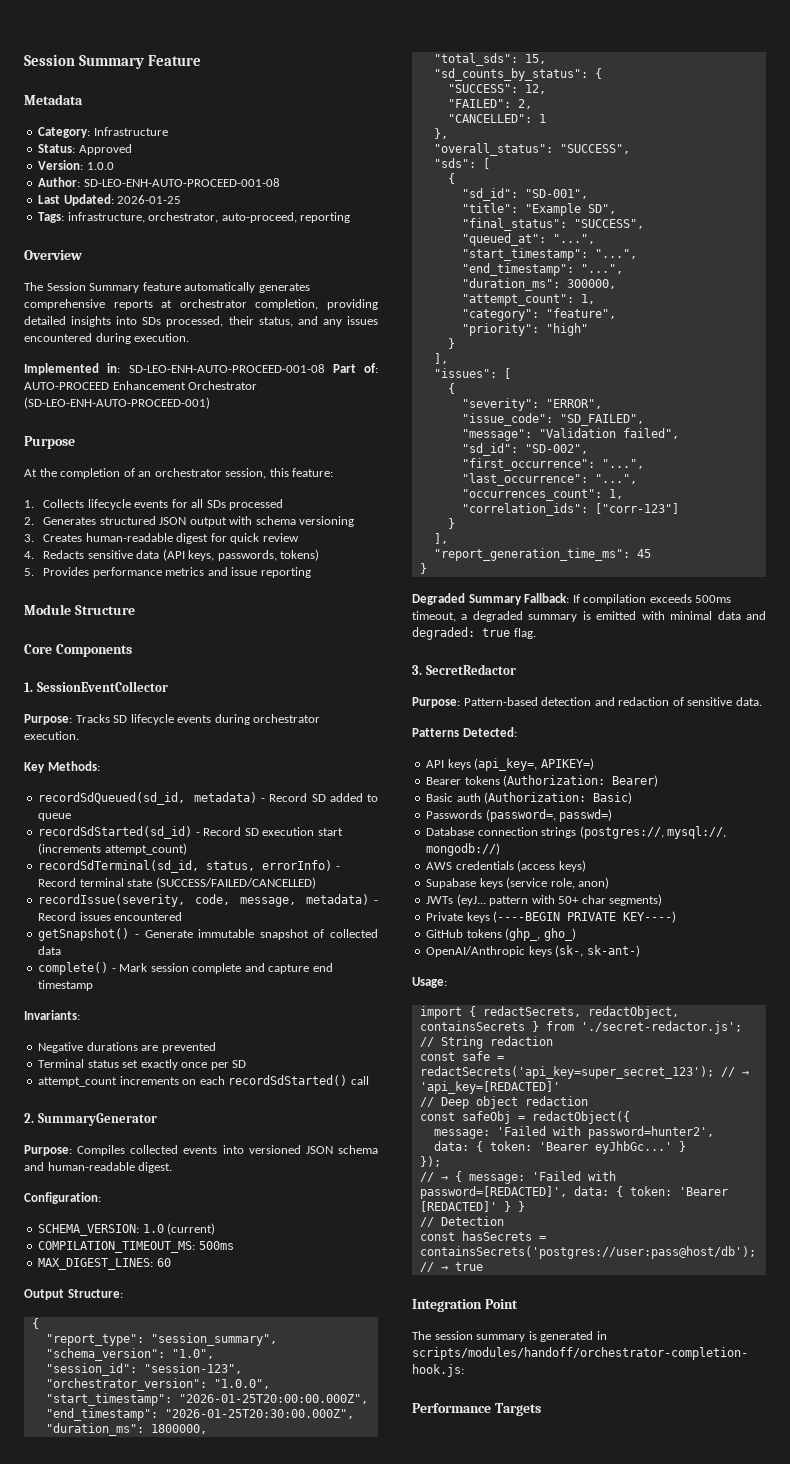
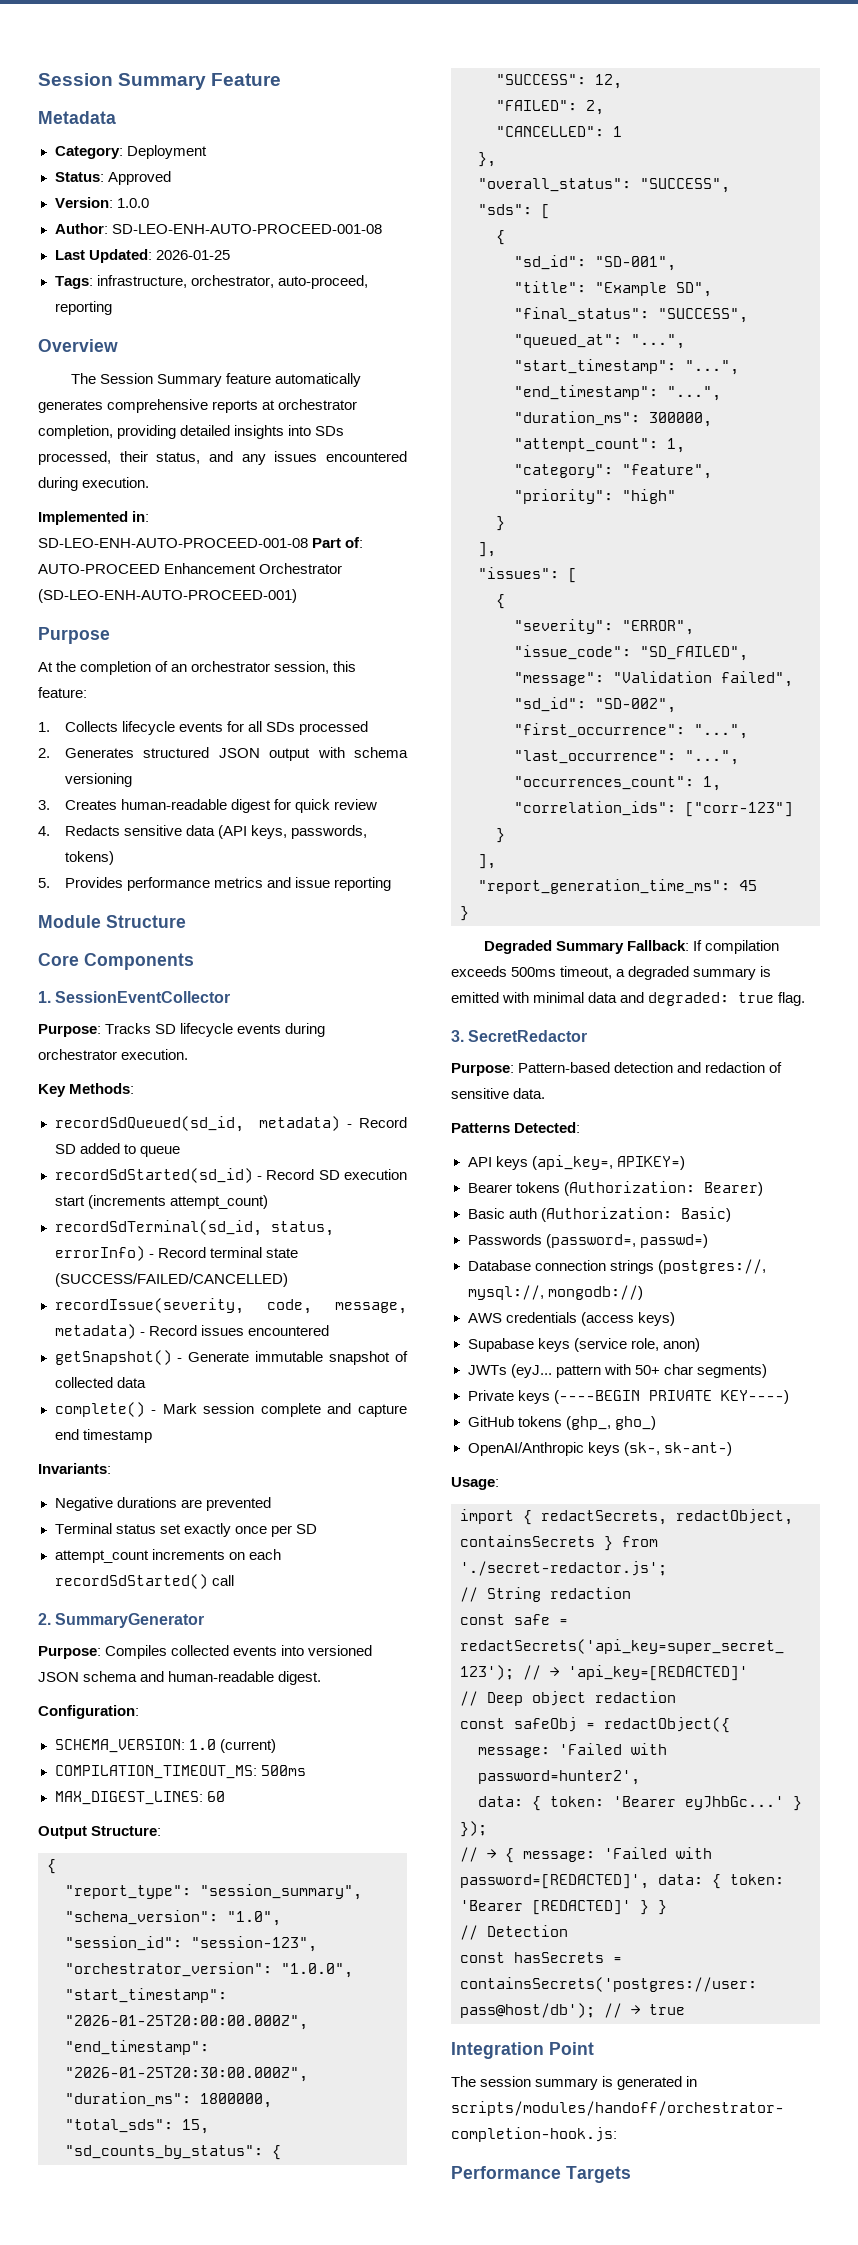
- Category: Infrastructure
+ Category: Deployment

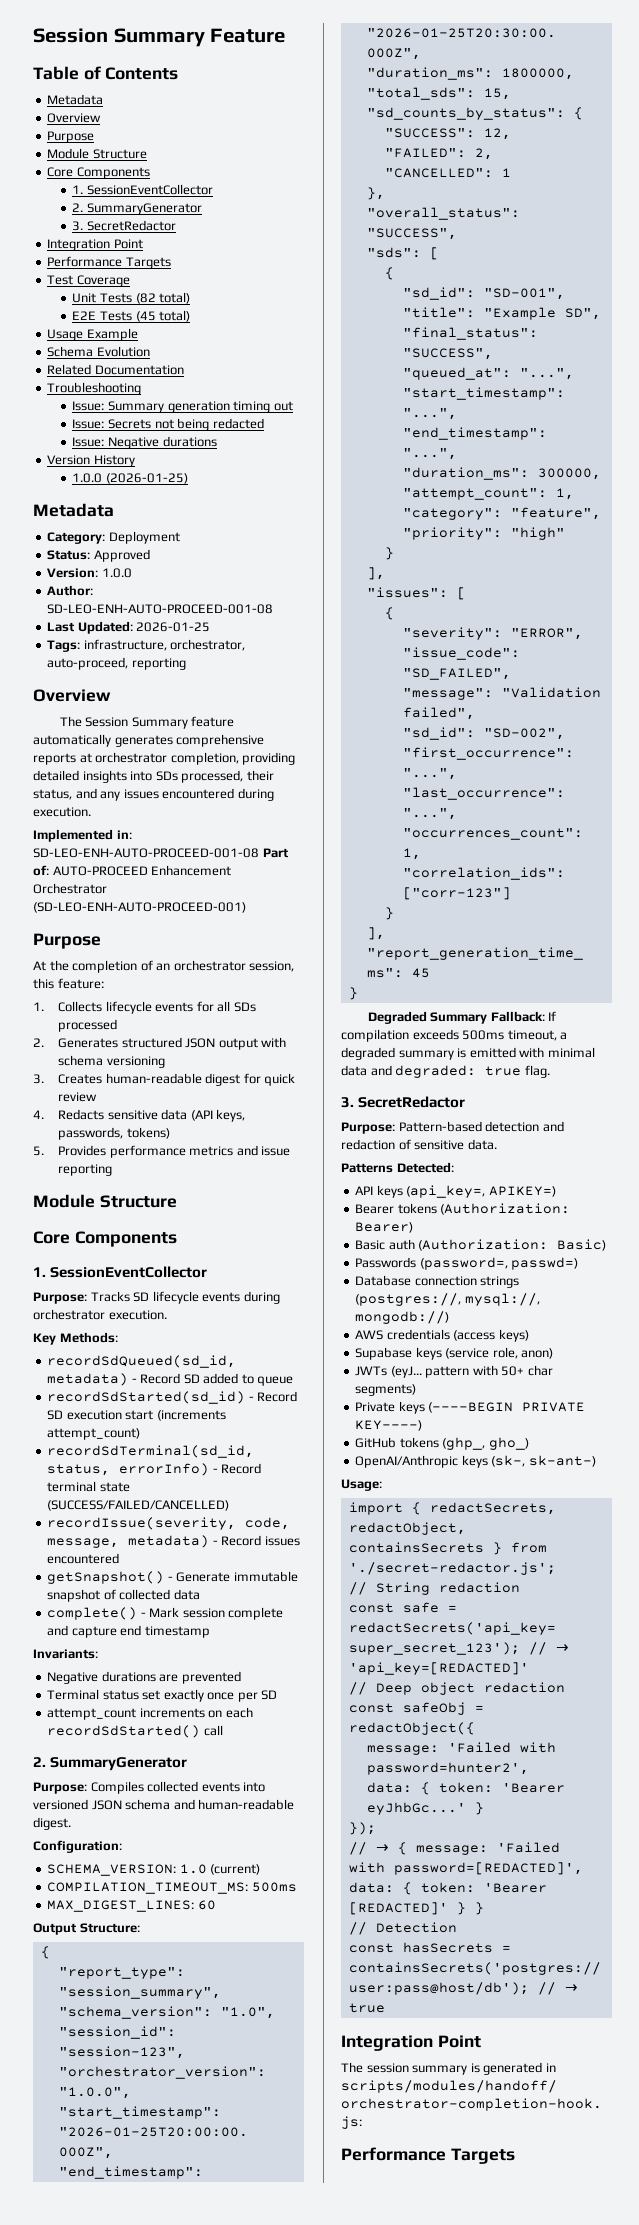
+ Table of Contents
+ Metadata
+ Overview
+ Purpose
+ Module Structure
+ Core Components
+ 1. SessionEventCollector
+ 2. SummaryGenerator
+ 3. SecretRedactor
+ Integration Point
+ Performance Targets
+ Test Coverage
+ Unit Tests (82 total)
+ E2E Tests (45 total)
+ Usage Example
+ Schema Evolution
+ Related Documentation
+ Troubleshooting
+ Issue: Summary generation timing out
+ Issue: Secrets not being redacted
+ Issue: Negative durations
+ Version History
+ 1.0.0 (2026-01-25)

